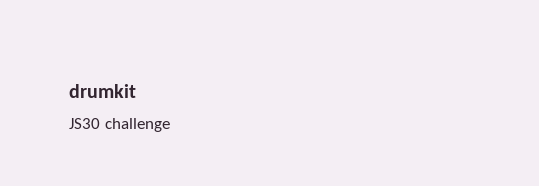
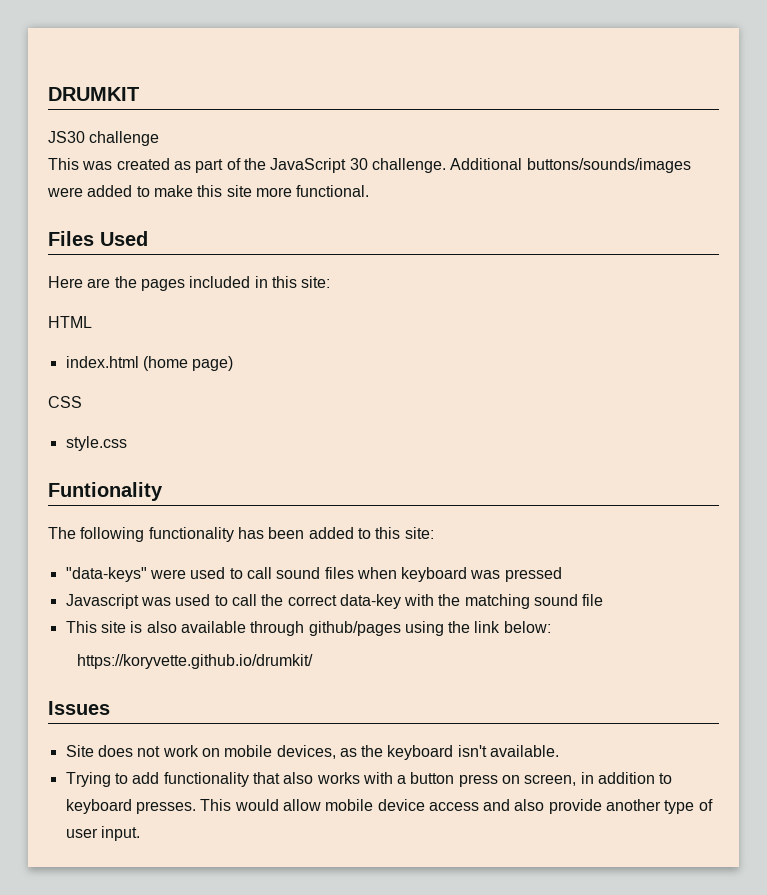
- drumkit
+ DRUMKIT
+ This was created as part of the JavaScript 30 challenge. Additional buttons/sounds/images were added to make this site more functional.
+ Files Used
+ Here are the pages included in this site:
+ HTML
+ index.html (home page)
+ CSS
+ style.css
+ Funtionality
+ The following functionality has been added to this site:
+ "data-keys" were used to call sound files when keyboard was pressed
+ Javascript was used to call the correct data-key with the matching sound file
+ This site is also available through github/pages using the link below:
+ https://koryvette.github.io/drumkit/
+ Issues
+ Site does not work on mobile devices, as the keyboard isn't available.
+ Trying to add functionality that also works with a button press on screen, in addition to keyboard presses. This would allow mobile device access and also provide another type of user input.

